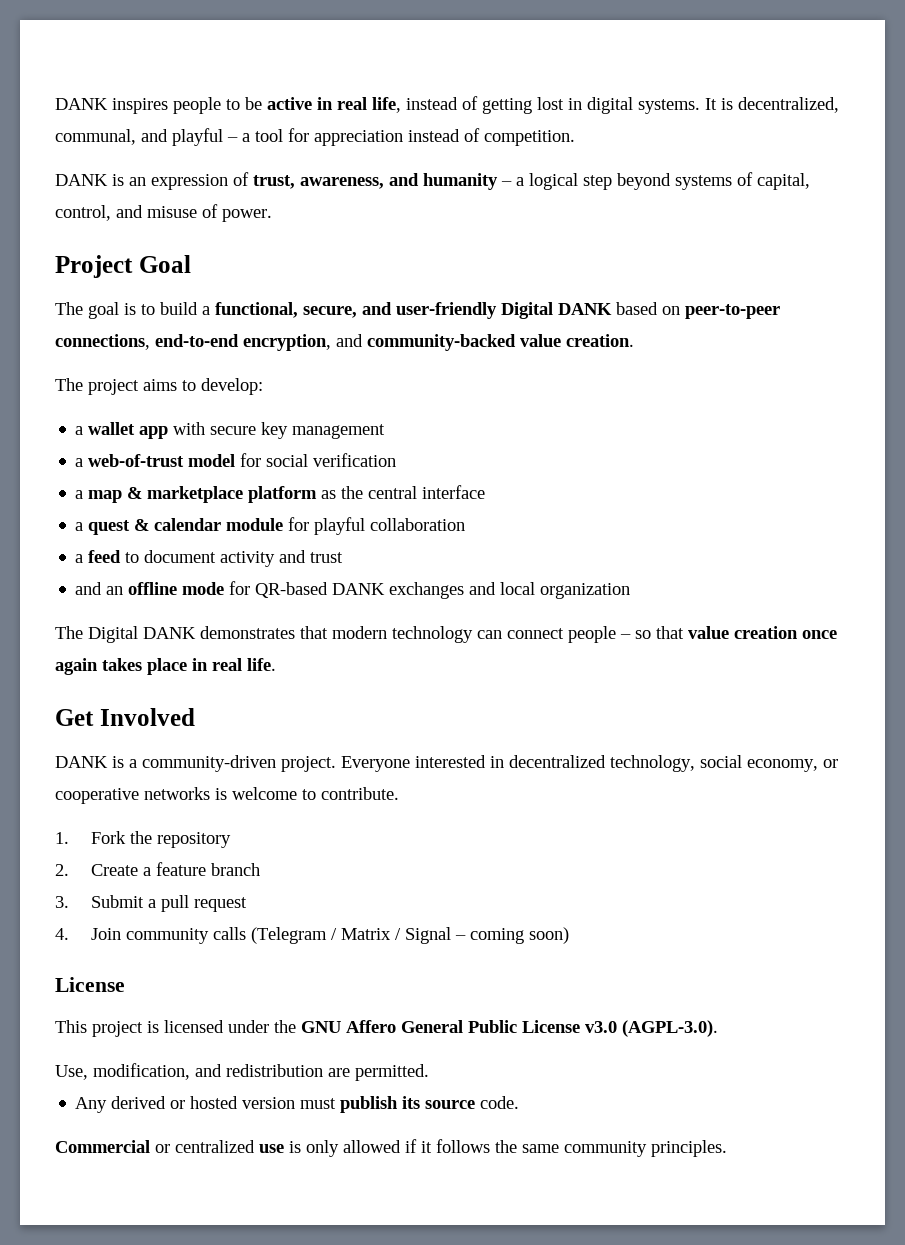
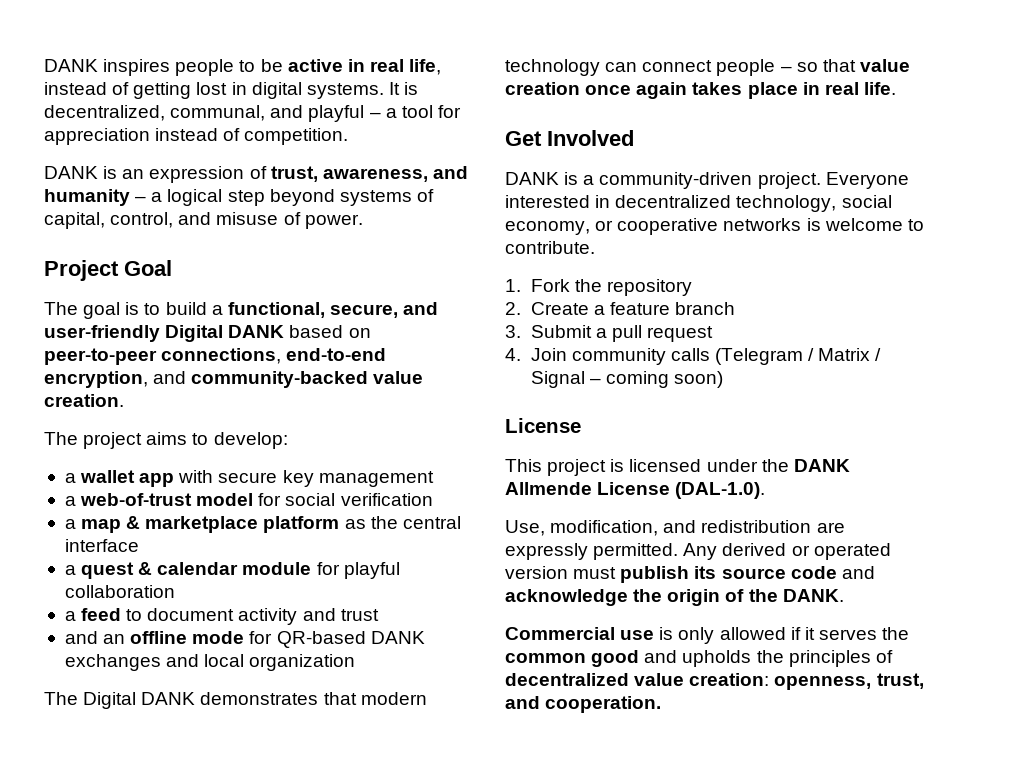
- This project is licensed under the GNU Affero General Public License v3.0 (AGPL-3.0).
+ This project is licensed under the DANK Allmende License (DAL-1.0).
- Use, modification, and redistribution are permitted.
- Any derived or hosted version must publish its source code.
+ Use, modification, and redistribution are expressly permitted. Any derived or operated version must publish its source code and acknowledge the origin of the DANK.
- Commercial or centralized use is only allowed if it follows the same community principles.
+ Commercial use is only allowed if it serves the common good and upholds the principles of decentralized value creation: openness, trust, and cooperation.

